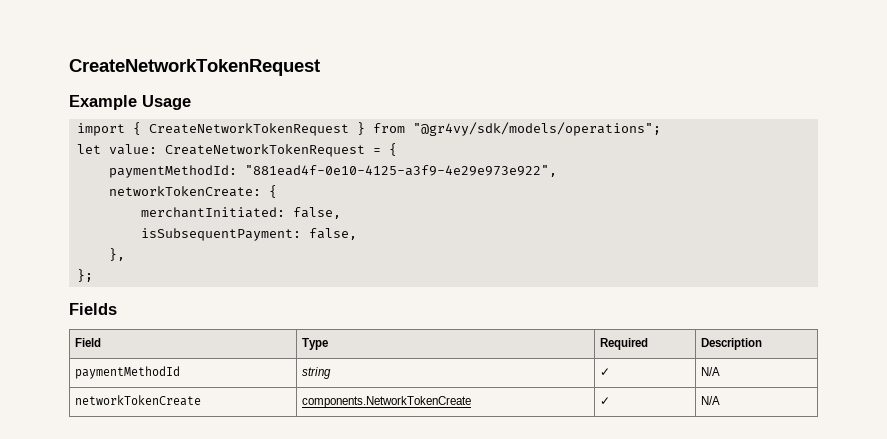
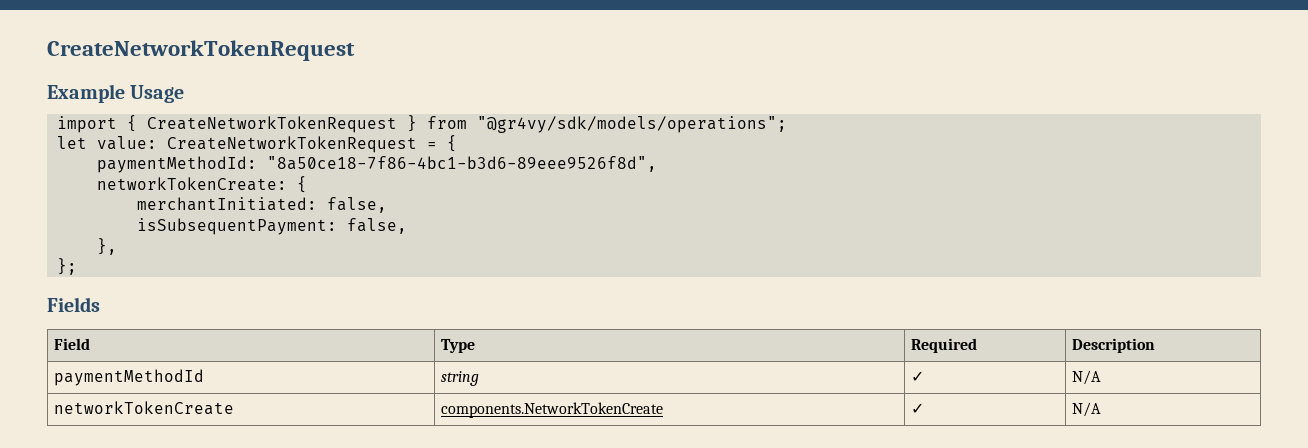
- paymentMethodId: "881ead4f-0e10-4125-a3f9-4e29e973e922",
+ paymentMethodId: "8a50ce18-7f86-4bc1-b3d6-89eee9526f8d",

